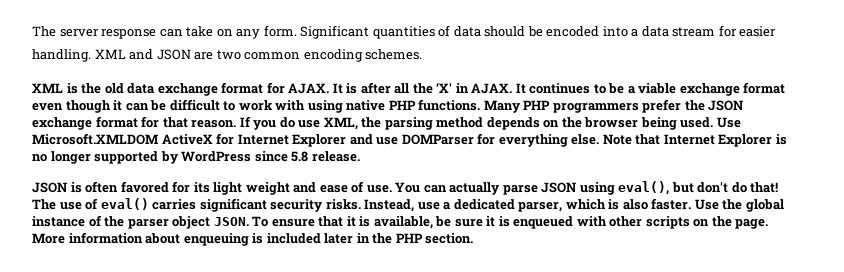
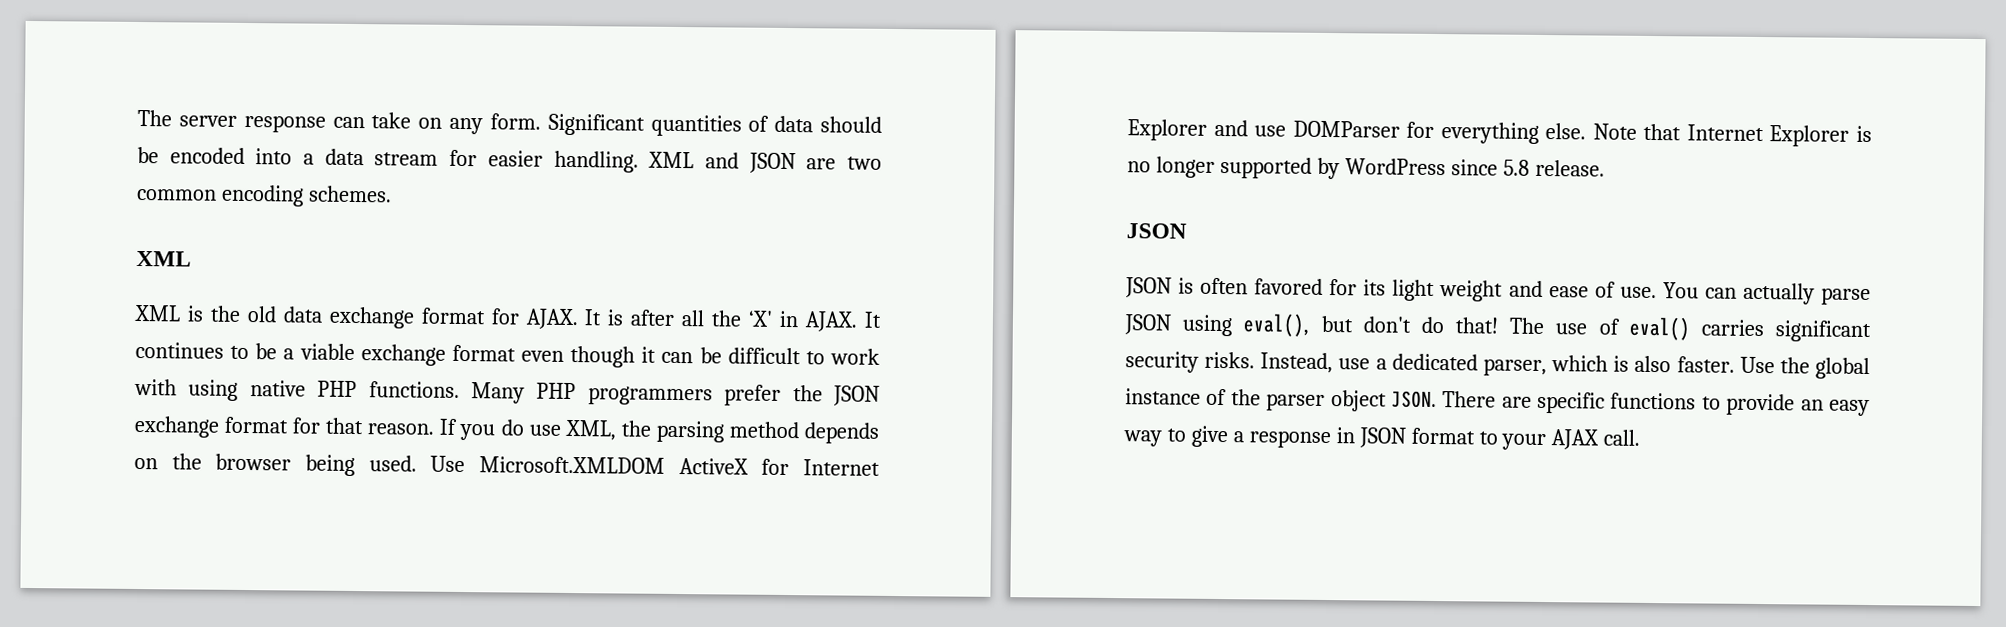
  XML and JSON are two common encoding schemes.
+ XML
  Note that Internet Explorer is no longer supported by WordPress since 5.8 release.
+ JSON
- To ensure that it is available, be sure it is enqueued with other scripts on the page. More information about enqueuing is included later in the PHP section.
+ There are specific functions to provide an easy way to give a response in JSON format to your AJAX call.

